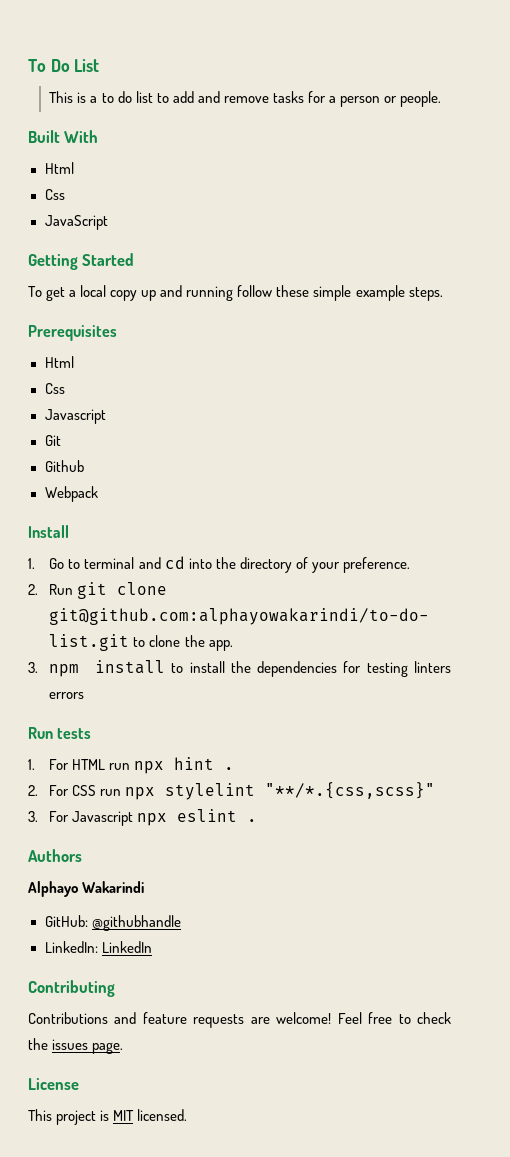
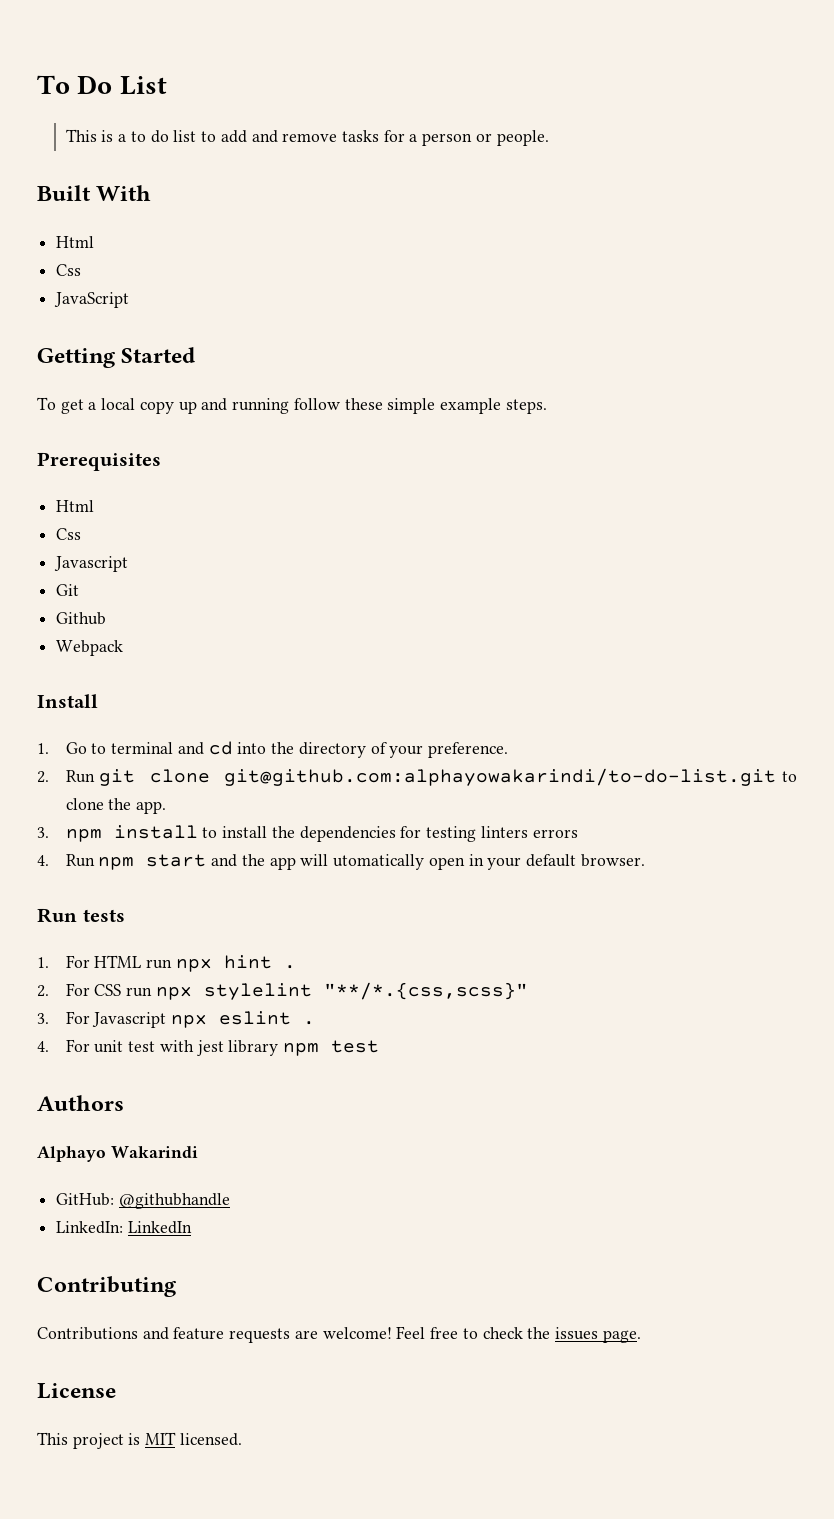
+ 4. Run npm start and the app will utomatically open in your default browser.
+ 4. For unit test with jest library npm test

